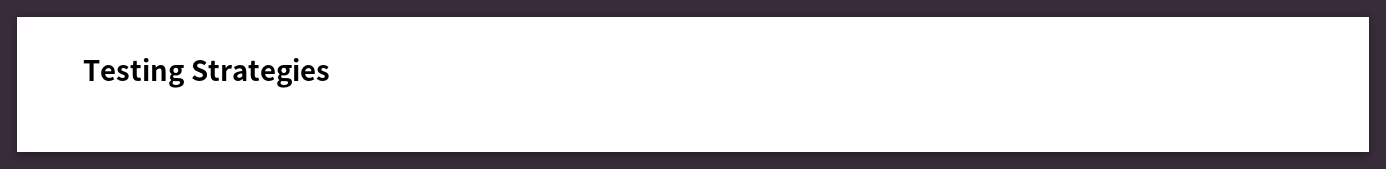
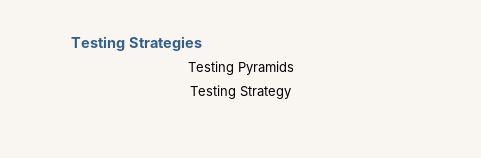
+ Testing Pyramids
+ Testing Strategy

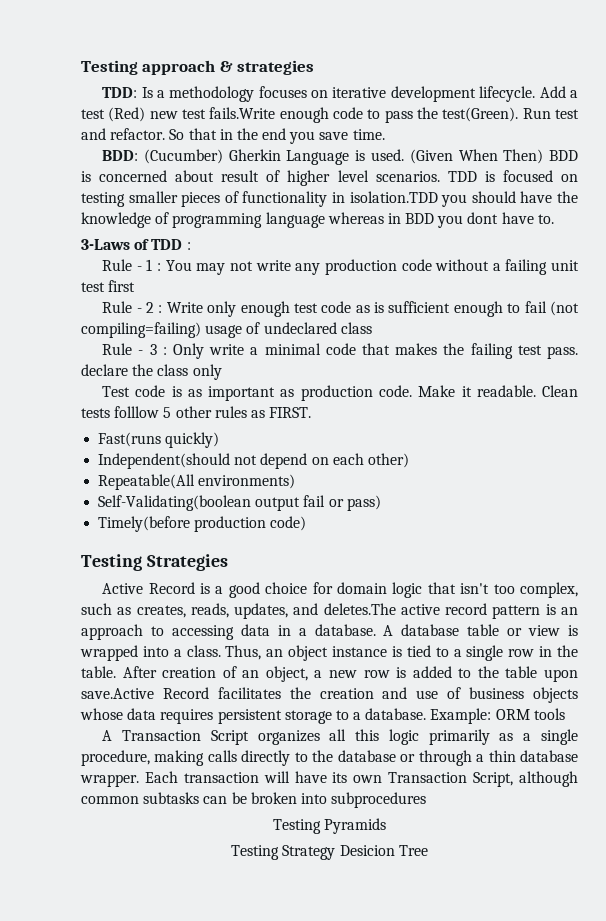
+ Testing approach & strategies
+ TDD: Is a methodology focuses on iterative development lifecycle. Add a test (Red) new test fails.Write enough code to pass the test(Green). Run test and refactor. So that in the end you save time.
+ BDD: (Cucumber) Gherkin Language is used. (Given When Then) BDD is concerned about result of higher level scenarios. TDD is focused on testing smaller pieces of functionality in isolation.TDD you should have the knowledge of programming language whereas in BDD you dont have to.
+ 3-Laws of TDD :
+ Rule - 1 : You may not write any production code without a failing unit test first
+ Rule - 2 : Write only enough test code as is sufficient enough to fail (not compiling=failing) usage of undeclared class
+ Rule - 3 : Only write a minimal code that makes the failing test pass. declare the class only
+ Test code is as important as production code. Make it readable. Clean tests folllow 5 other rules as FIRST.
+ Fast(runs quickly)
+ Independent(should not depend on each other)
+ Repeatable(All environments)
+ Self-Validating(boolean output fail or pass)
+ Timely(before production code)
  Testing Strategies
+ Active Record is a good choice for domain logic that isn't too complex, such as creates, reads, updates, and deletes.The active record pattern is an approach to accessing data in a database. A database table or view is wrapped into a class. Thus, an object instance is tied to a single row in the table. After creation of an object, a new row is added to the table upon save.Active Record facilitates the creation and use of business objects whose data requires persistent storage to a database. Example: ORM tools
+ A Transaction Script organizes all this logic primarily as a single procedure, making calls directly to the database or through a thin database wrapper. Each transaction will have its own Transaction Script, although common subtasks can be broken into subprocedures
- Testing Strategy
+ Testing Strategy Desicion Tree

